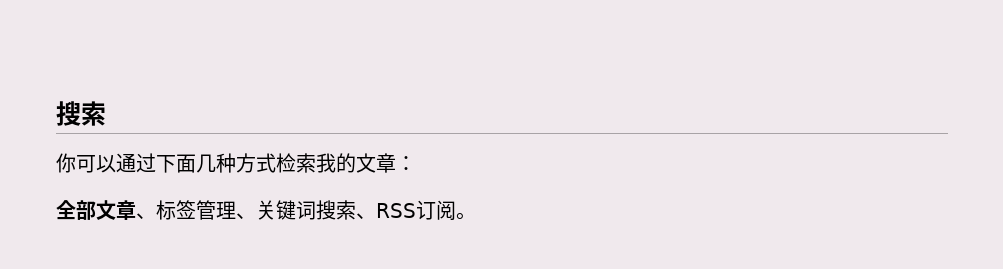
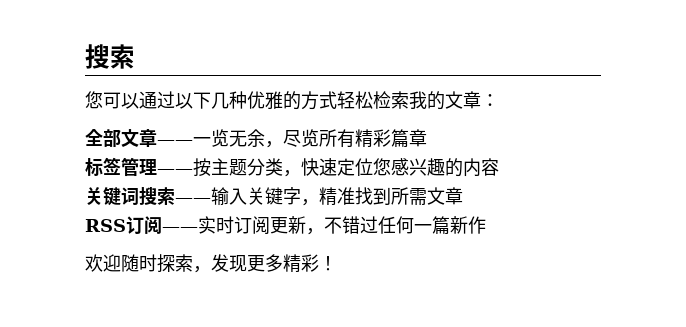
- 你可以通过下面几种方式检索我的文章：
+ 您可以通过以下几种优雅的方式轻松检索我的文章：
- 全部文章、标签管理、关键词搜索、RSS订阅。
+ 全部文章——一览无余，尽览所有精彩篇章
+ 标签管理——按主题分类，快速定位您感兴趣的内容
+ 关键词搜索——输入关键字，精准找到所需文章
+ RSS订阅——实时订阅更新，不错过任何一篇新作
+ 欢迎随时探索，发现更多精彩！

